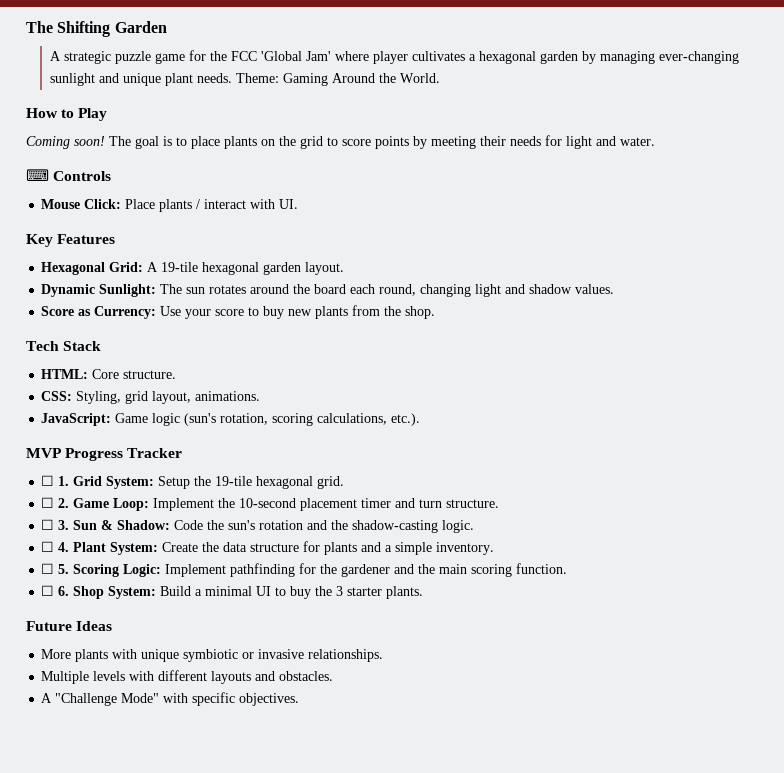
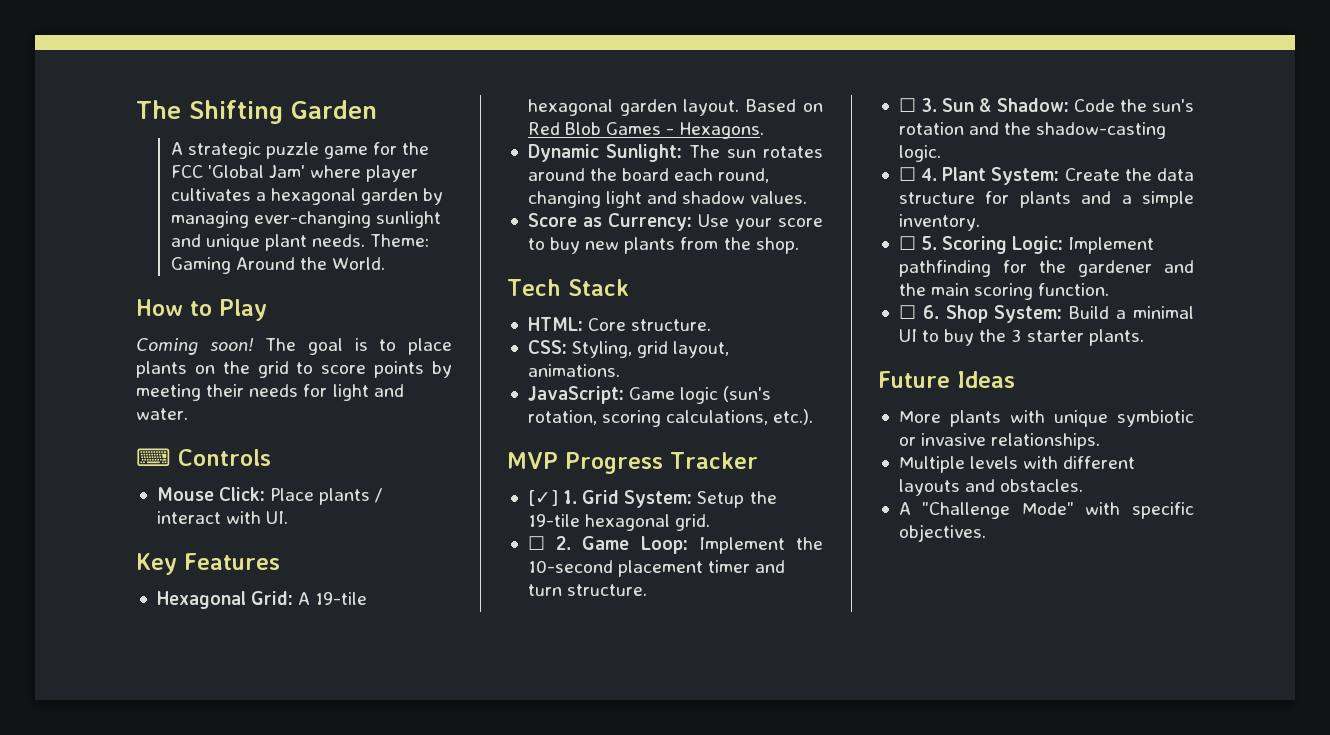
+ Based on Red Blob Games - Hexagons.
- ☐ 1. Grid System: Setup the 19-tile hexagonal grid.
+ [✓] 1. Grid System: Setup the 19-tile hexagonal grid.

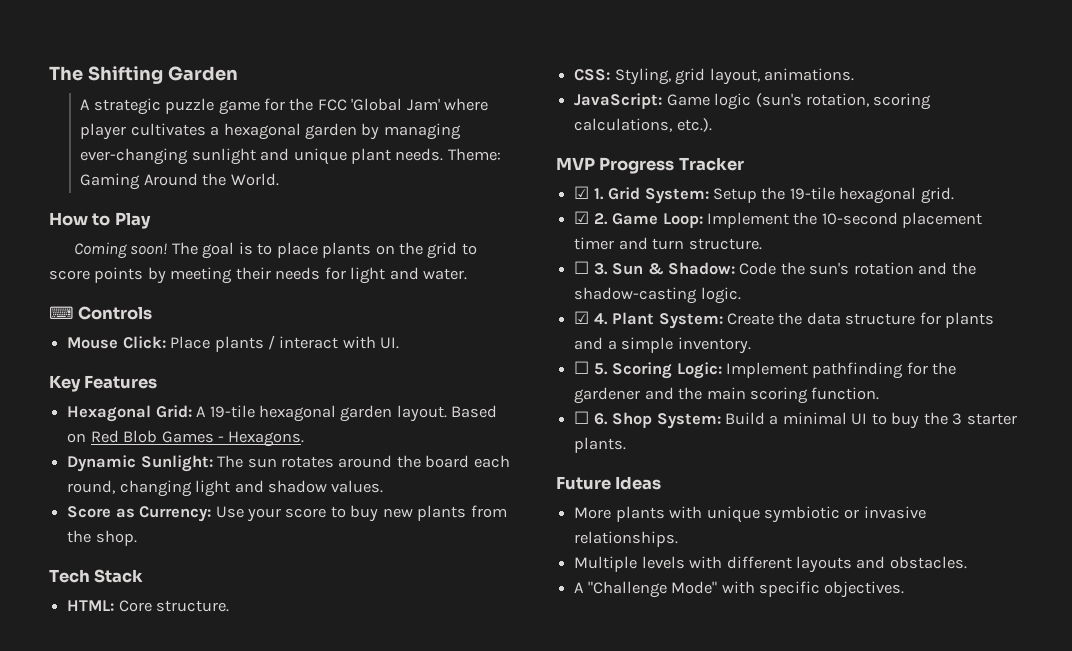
- [✓] 1. Grid System: Setup the 19-tile hexagonal grid.
+ ☑ 1. Grid System: Setup the 19-tile hexagonal grid.
- ☐ 2. Game Loop: Implement the 10-second placement timer and turn structure.
+ ☑ 2. Game Loop: Implement the 10-second placement timer and turn structure.
- ☐ 4. Plant System: Create the data structure for plants and a simple inventory.
+ ☑ 4. Plant System: Create the data structure for plants and a simple inventory.

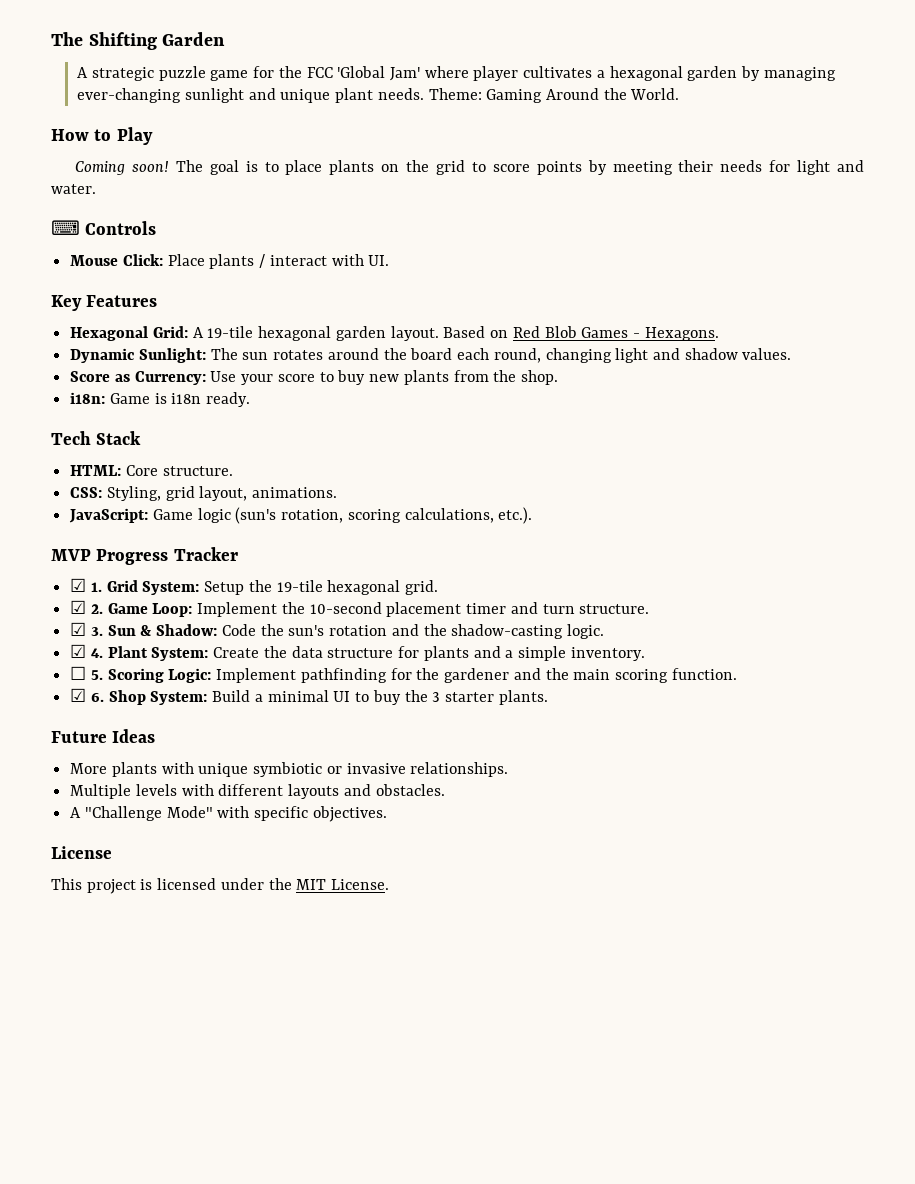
+ i18n: Game is i18n ready.
- ☐ 3. Sun & Shadow: Code the sun's rotation and the shadow-casting logic.
+ ☑ 3. Sun & Shadow: Code the sun's rotation and the shadow-casting logic.
- ☐ 6. Shop System: Build a minimal UI to buy the 3 starter plants.
+ ☑ 6. Shop System: Build a minimal UI to buy the 3 starter plants.
+ License
+ This project is licensed under the MIT License.

